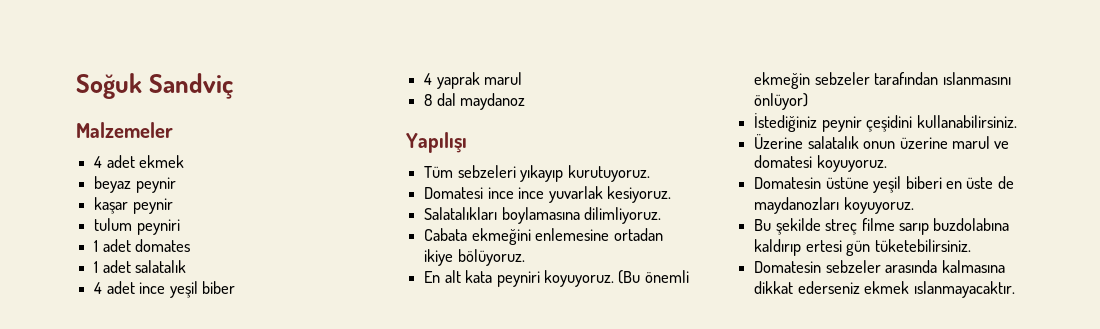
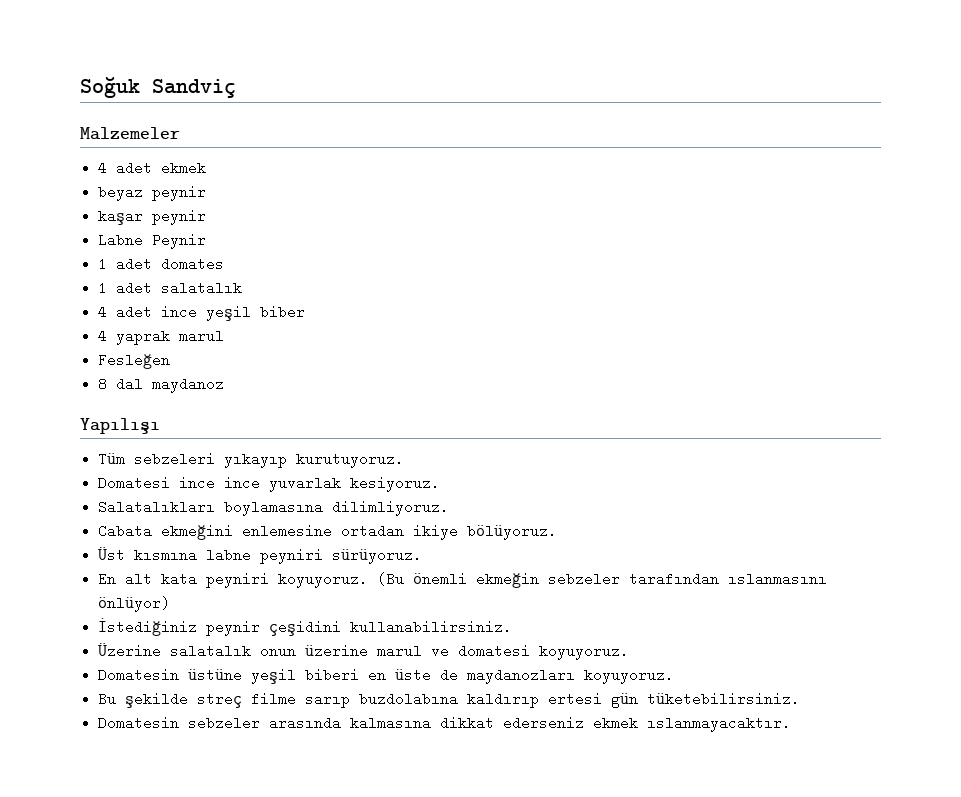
- tulum peyniri
+ Labne Peynir
+ Fesleğen
+ Üst kısmına labne peyniri sürüyoruz.

